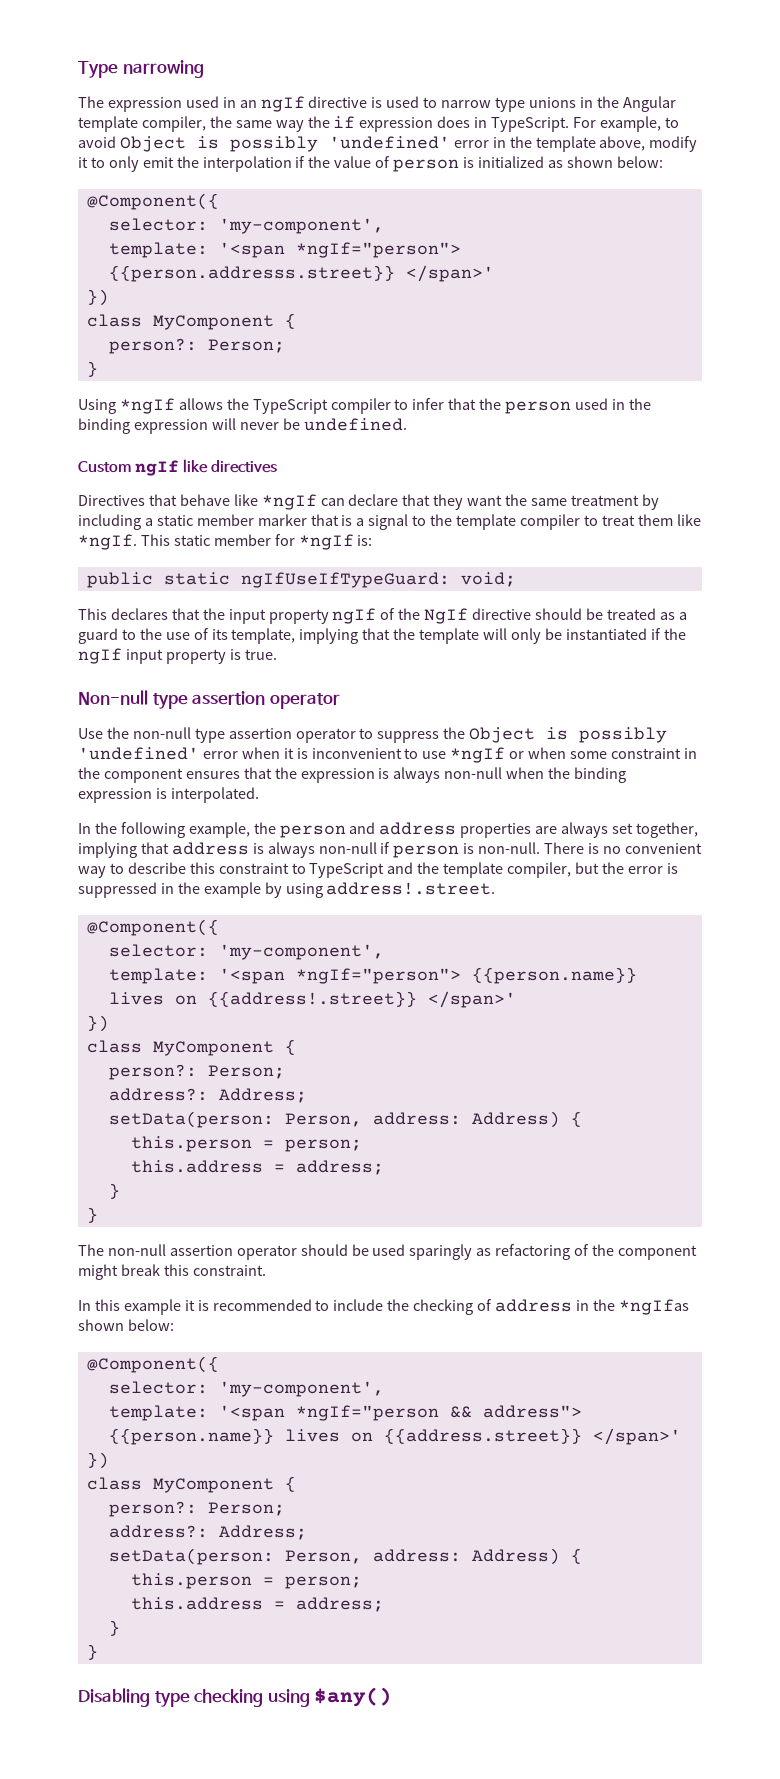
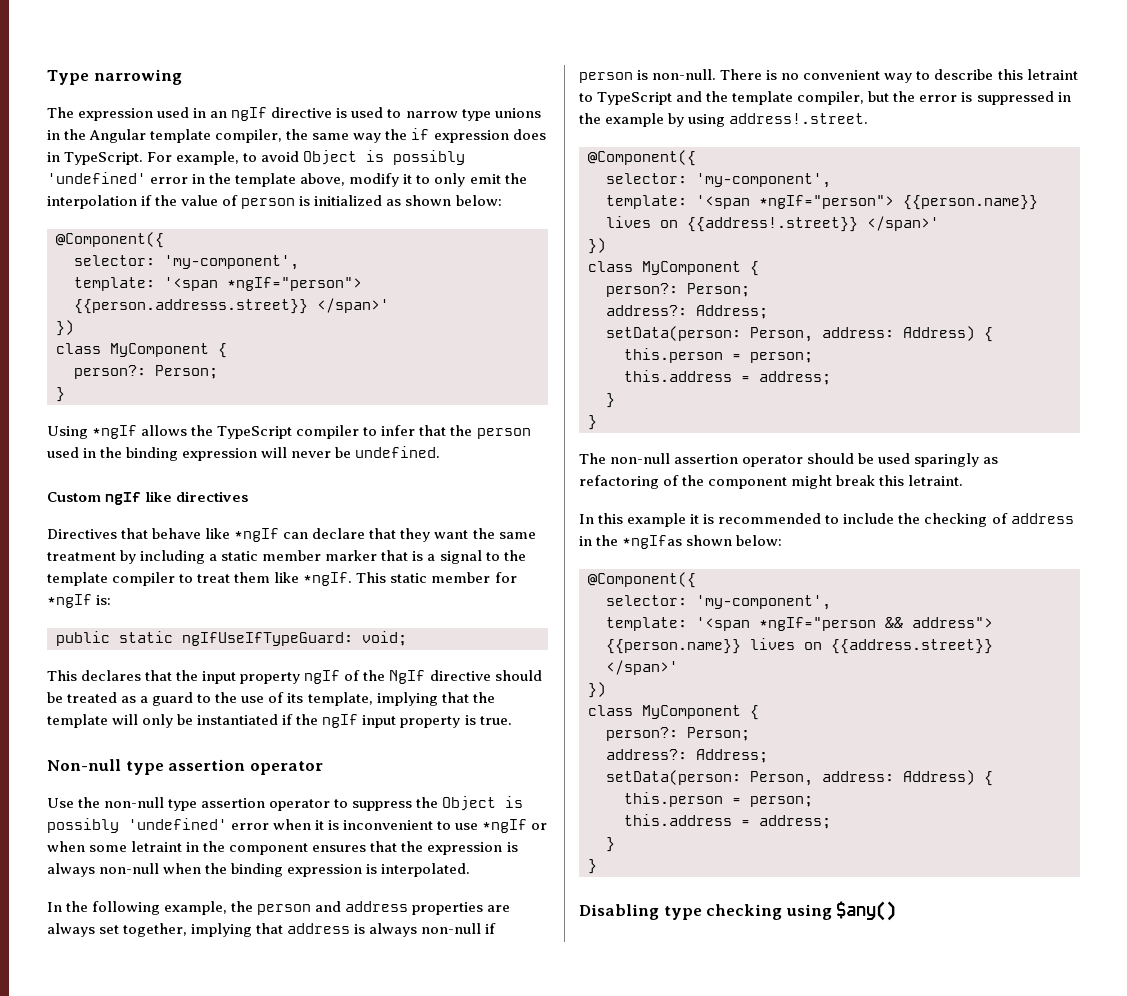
- Use the non-null type assertion operator to suppress the Object is possibly 'undefined' error when it is inconvenient to use *ngIf or when some constraint in the component ensures that the expression is always non-null when the binding expression is interpolated.
+ Use the non-null type assertion operator to suppress the Object is possibly 'undefined' error when it is inconvenient to use *ngIf or when some letraint in the component ensures that the expression is always non-null when the binding expression is interpolated.
- There is no convenient way to describe this constraint to TypeScript and the template compiler, but the error is suppressed in the example by using address!.street.
+ There is no convenient way to describe this letraint to TypeScript and the template compiler, but the error is suppressed in the example by using address!.street.
- The non-null assertion operator should be used sparingly as refactoring of the component might break this constraint.
+ The non-null assertion operator should be used sparingly as refactoring of the component might break this letraint.

